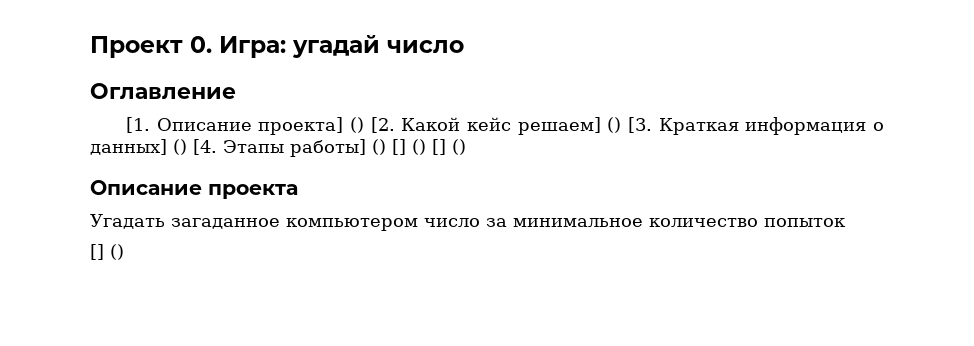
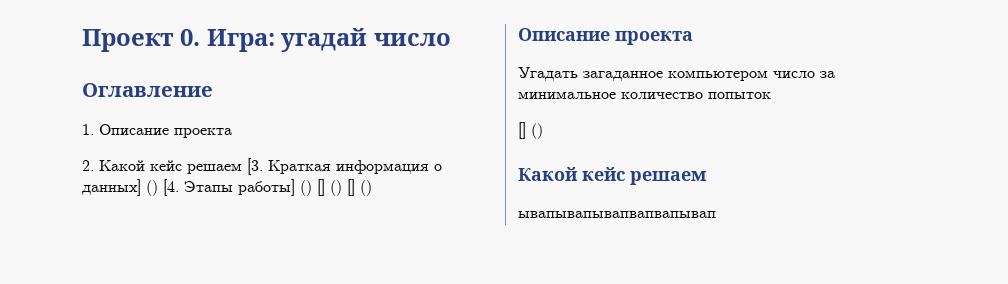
- [1. Описание проекта] () [2. Какой кейс решаем] () [3. Краткая информация о данных] () [4. Этапы работы] () [] () [] ()
+ 1. Описание проекта
+ 2. Какой кейс решаем [3. Краткая информация о данных] () [4. Этапы работы] () [] () [] ()
  Угадать загаданное компьютером число за минимальное количество попыток
  [] ()
+ Какой кейс решаем
+ ывапывапывапвапвапывап

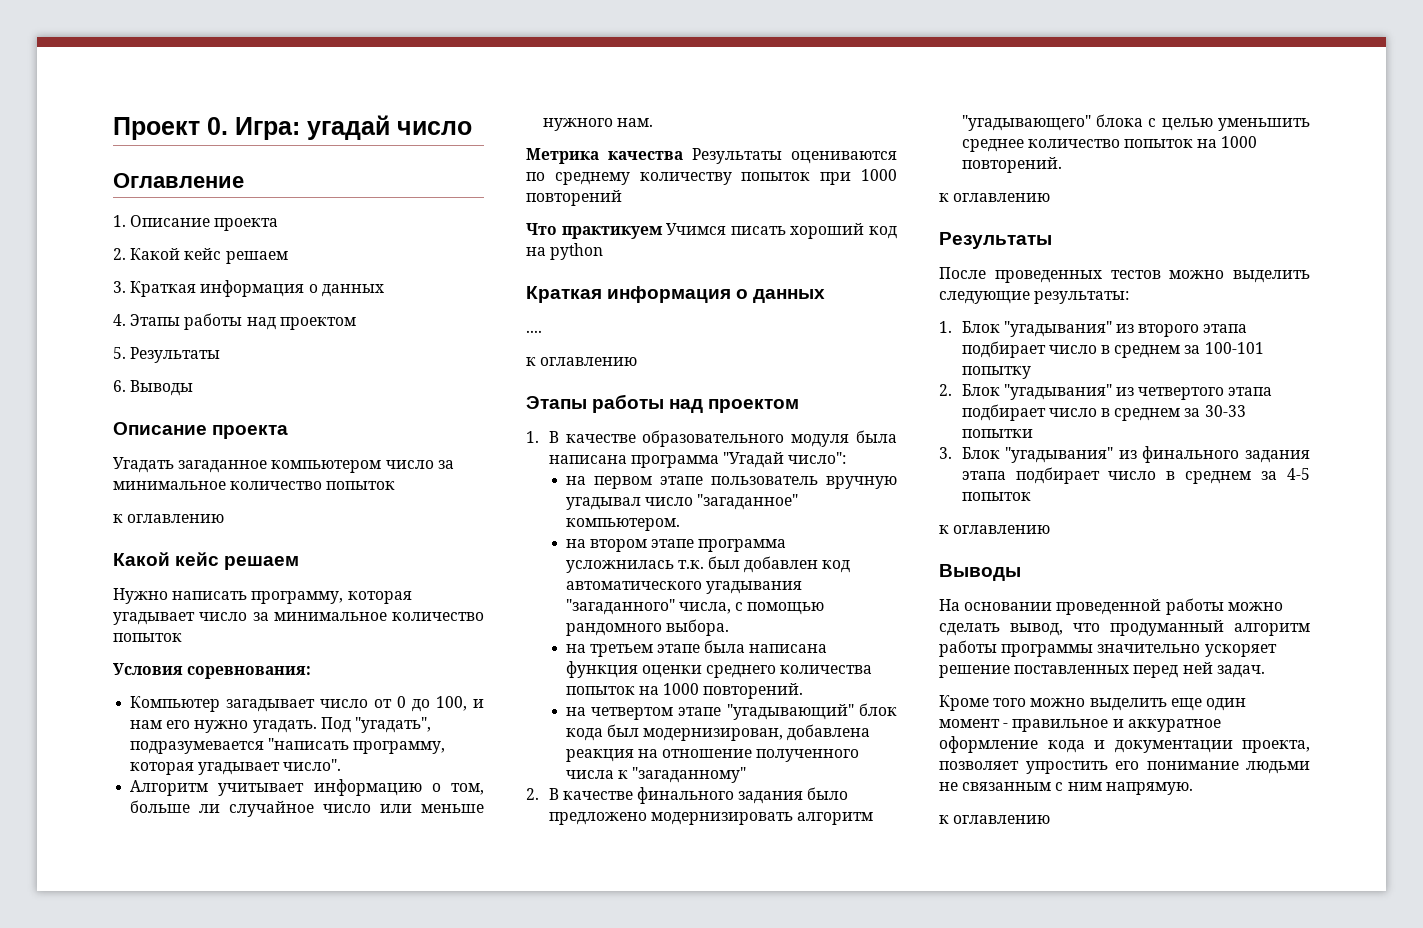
- 2. Какой кейс решаем [3. Краткая информация о данных] () [4. Этапы работы] () [] () [] ()
+ 2. Какой кейс решаем
+ 3. Краткая информация о данных
+ 4. Этапы работы над проектом
+ 5. Результаты
+ 6. Выводы
  Угадать загаданное компьютером число за минимальное количество попыток
- [] ()
+ к оглавлению
  Какой кейс решаем
- ывапывапывапвапвапывап
+ Нужно написать программу, которая угадывает число за минимальное количество попыток
+ Условия соревнования:
+ Компьютер загадывает число от 0 до 100, и нам его нужно угадать. Под "угадать", подразумевается "написать программу, которая угадывает число".
+ Алгоритм учитывает информацию о том, больше ли случайное число или меньше нужного нам.
+ Метрика качества Результаты оцениваются по среднему количеству попыток при 1000 повторений
+ Что практикуем Учимся писать хороший код на python
+ Краткая информация о данных
+ ....
+ к оглавлению
+ Этапы работы над проектом
+ 1. В качестве образовательного модуля была написана программа "Угадай число":
+ на первом этапе пользователь вручную угадывал число "загаданное" компьютером.
+ на втором этапе программа усложнилась т.к. был добавлен код автоматического угадывания "загаданного" числа, с помощью рандомного выбора.
+ на третьем этапе была написана функция оценки среднего количества попыток на 1000 повторений.
+ на четвертом этапе "угадывающий" блок кода был модернизирован, добавлена реакция на отношение полученного числа к "загаданному"
+ 2. В качестве финального задания было предложено модернизировать алгоритм "угадывающего" блока с целью уменьшить среднее количество попыток на 1000 повторений.
+ к оглавлению
+ Результаты
+ После проведенных тестов можно выделить следующие результаты:
+ 1. Блок "угадывания" из второго этапа подбирает число в среднем за 100-101 попытку
+ 2. Блок "угадывания" из четвертого этапа подбирает число в среднем за 30-33 попытки
+ 3. Блок "угадывания" из финального задания этапа подбирает число в среднем за 4-5 попыток
+ к оглавлению
+ Выводы
+ На основании проведенной работы можно сделать вывод, что продуманный алгоритм работы программы значительно ускоряет решение поставленных перед ней задач.
+ Кроме того можно выделить еще один момент - правильное и аккуратное оформление кода и документации проекта, позволяет упростить его понимание людьми не связанным с ним напрямую.
+ к оглавлению

